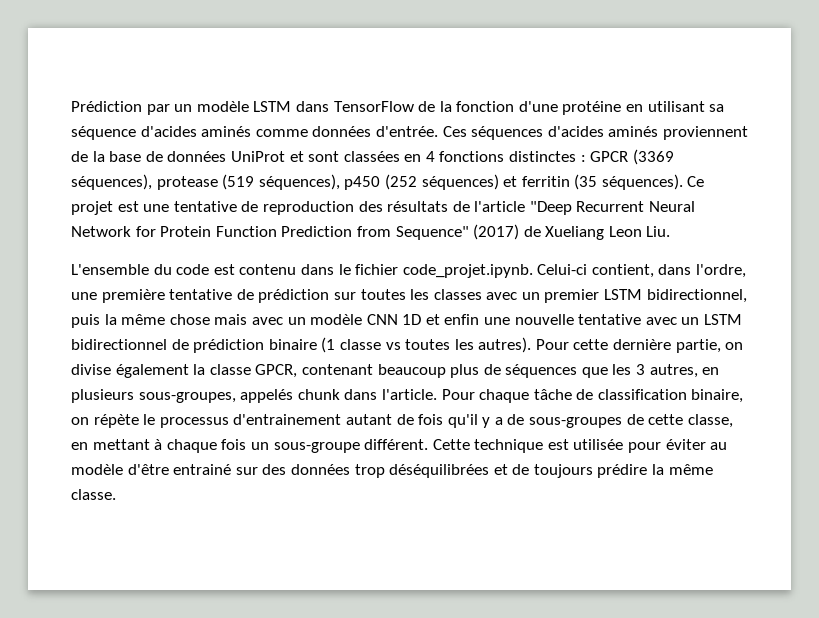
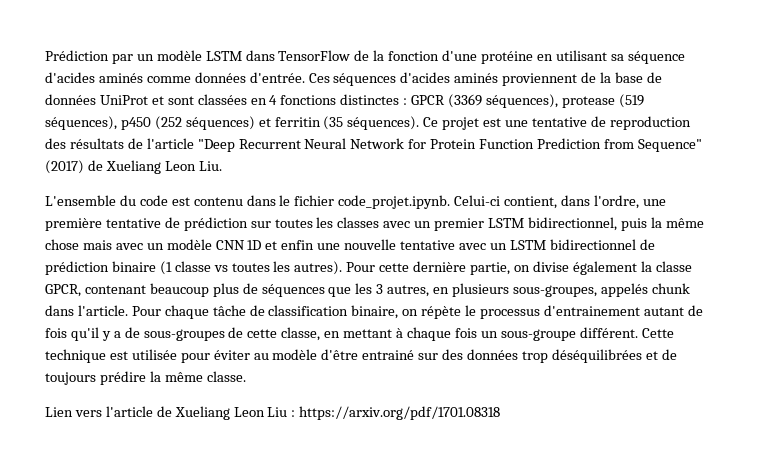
+ Lien vers l'article de Xueliang Leon Liu : https://arxiv.org/pdf/1701.08318

